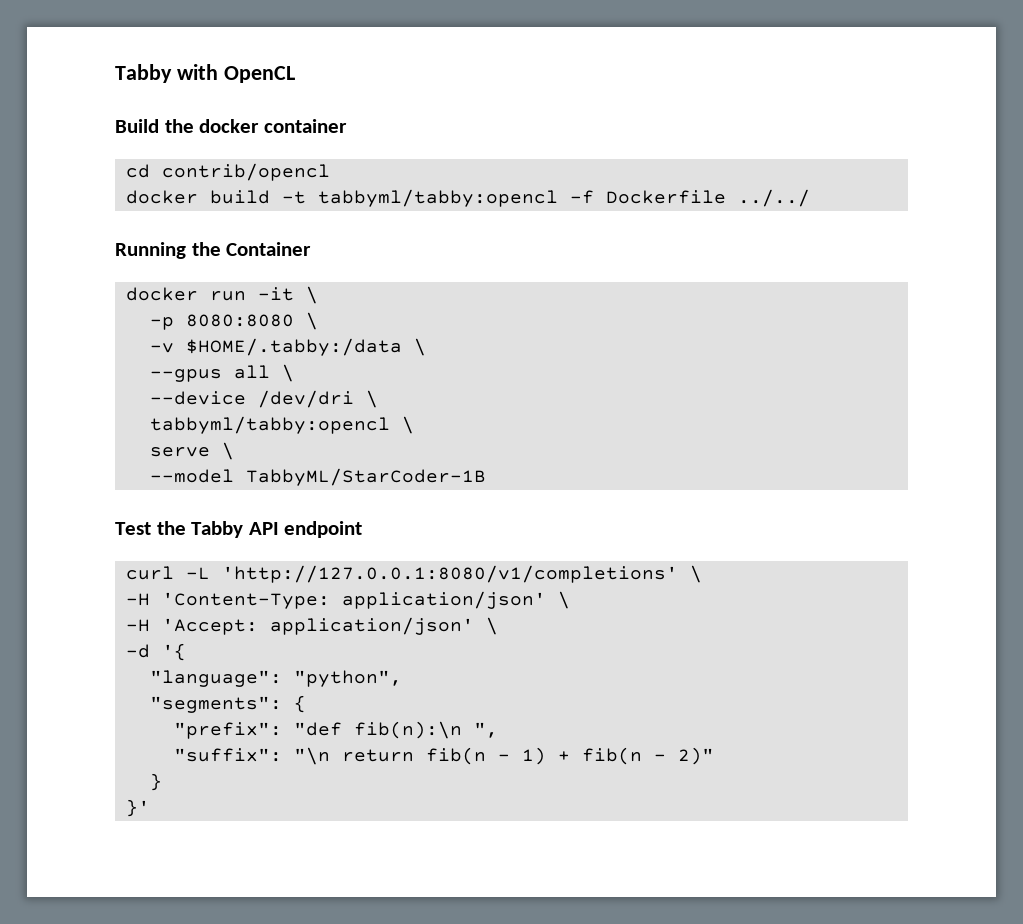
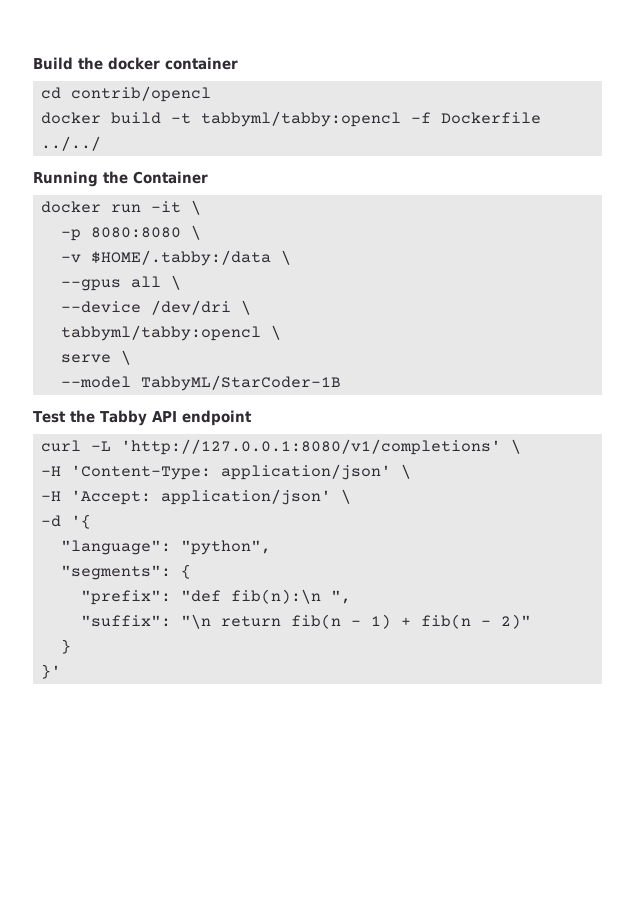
- Tabby with OpenCL

